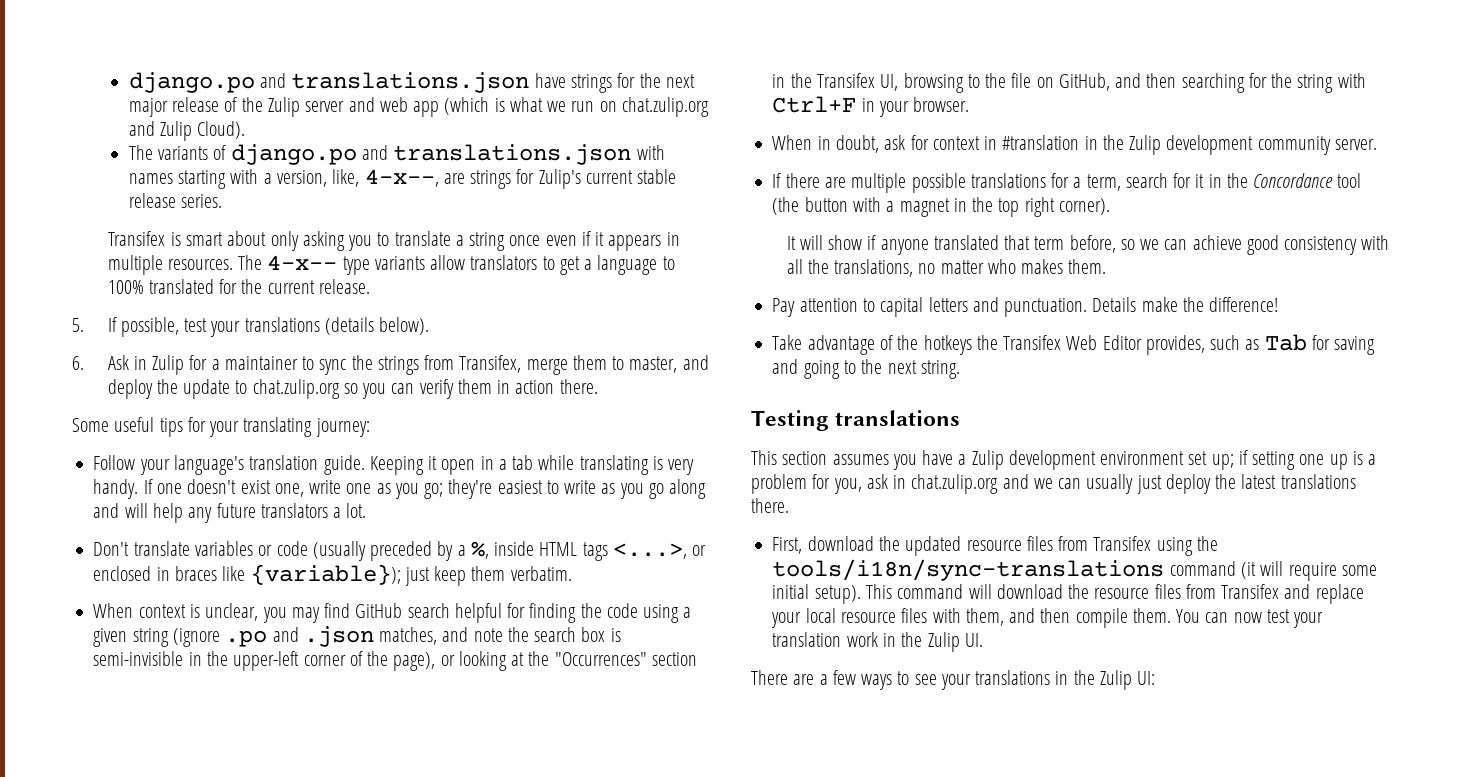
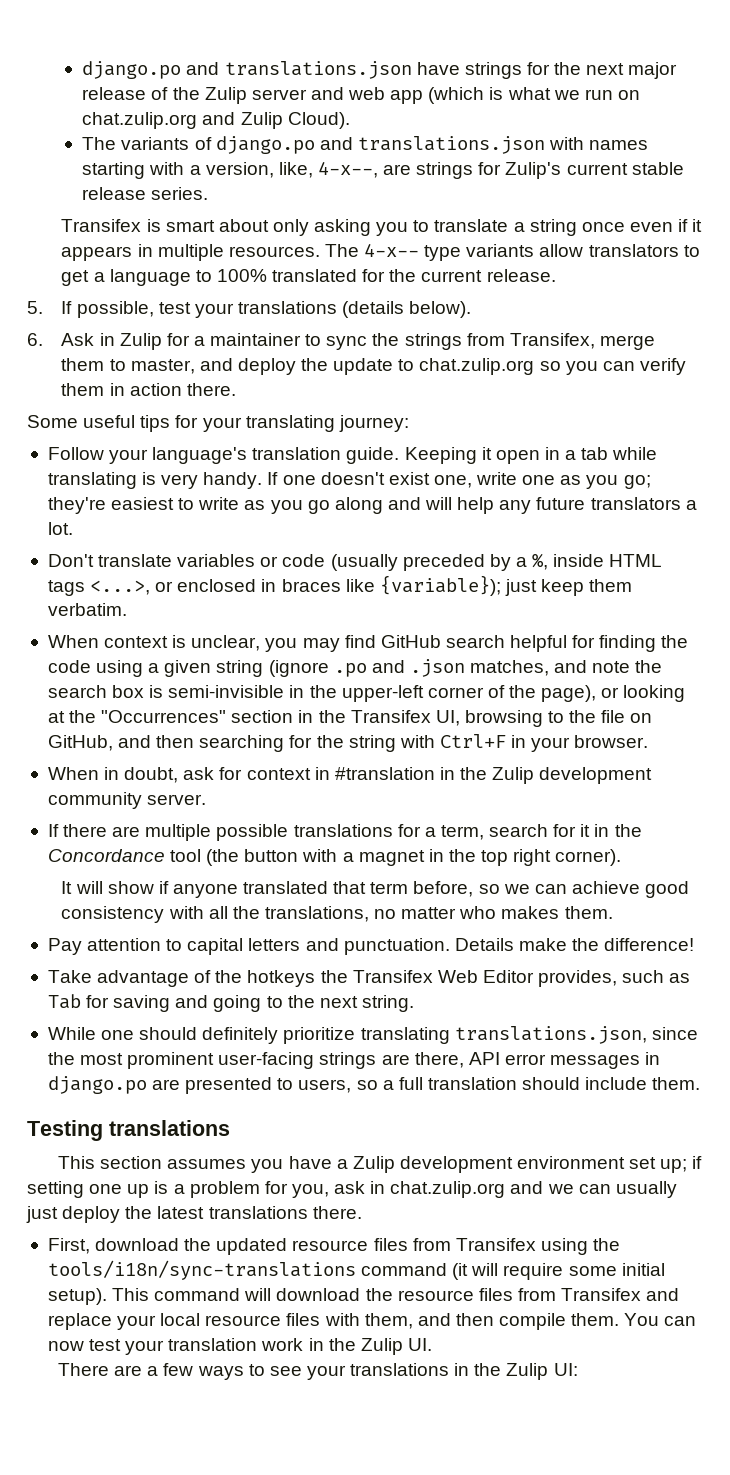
+ While one should definitely prioritize translating translations.json, since the most prominent user-facing strings are there, API error messages in django.po are presented to users, so a full translation should include them.

